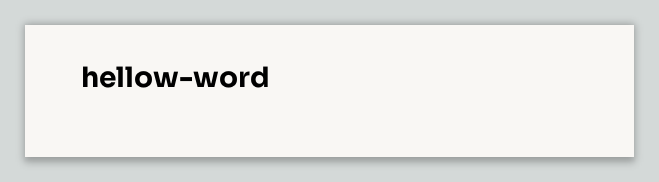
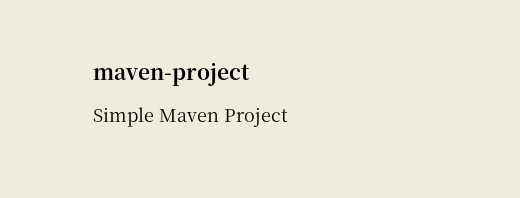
- hellow-word
+ maven-project
+ Simple Maven Project

